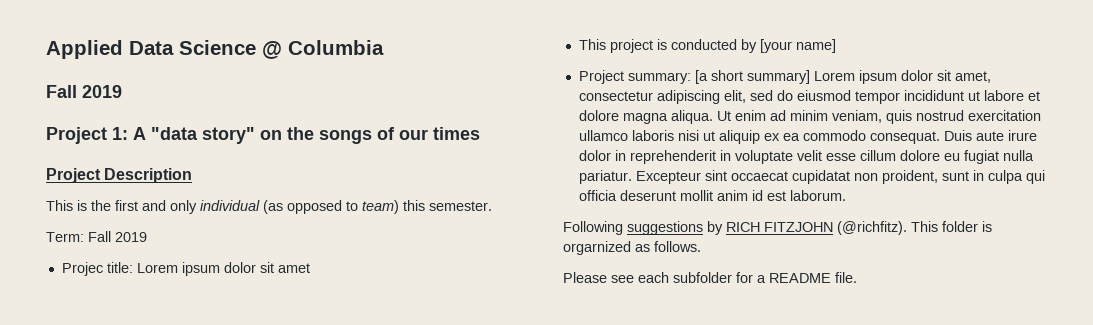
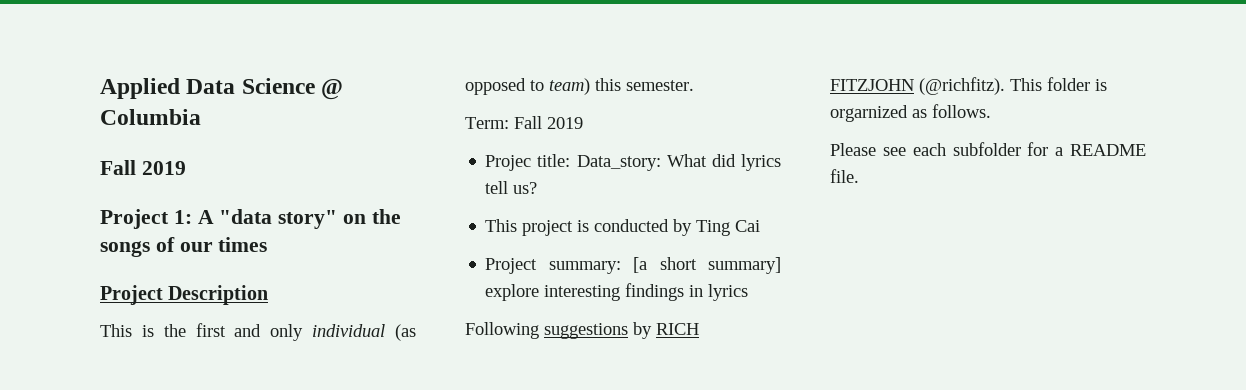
- Projec title: Lorem ipsum dolor sit amet
+ Projec title: Data_story: What did lyrics tell us?
- This project is conducted by [your name]
+ This project is conducted by Ting Cai
- Project summary: [a short summary] Lorem ipsum dolor sit amet, consectetur adipiscing elit, sed do eiusmod tempor incididunt ut labore et dolore magna aliqua. Ut enim ad minim veniam, quis nostrud exercitation ullamco laboris nisi ut aliquip ex ea commodo consequat. Duis aute irure dolor in reprehenderit in voluptate velit esse cillum dolore eu fugiat nulla pariatur. Excepteur sint occaecat cupidatat non proident, sunt in culpa qui officia deserunt mollit anim id est laborum.
+ Project summary: [a short summary] explore interesting findings in lyrics

